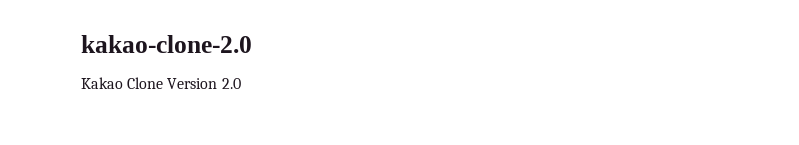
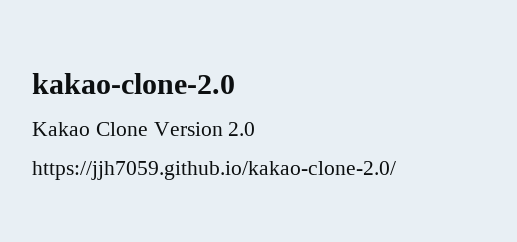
+ https://jjh7059.github.io/kakao-clone-2.0/

